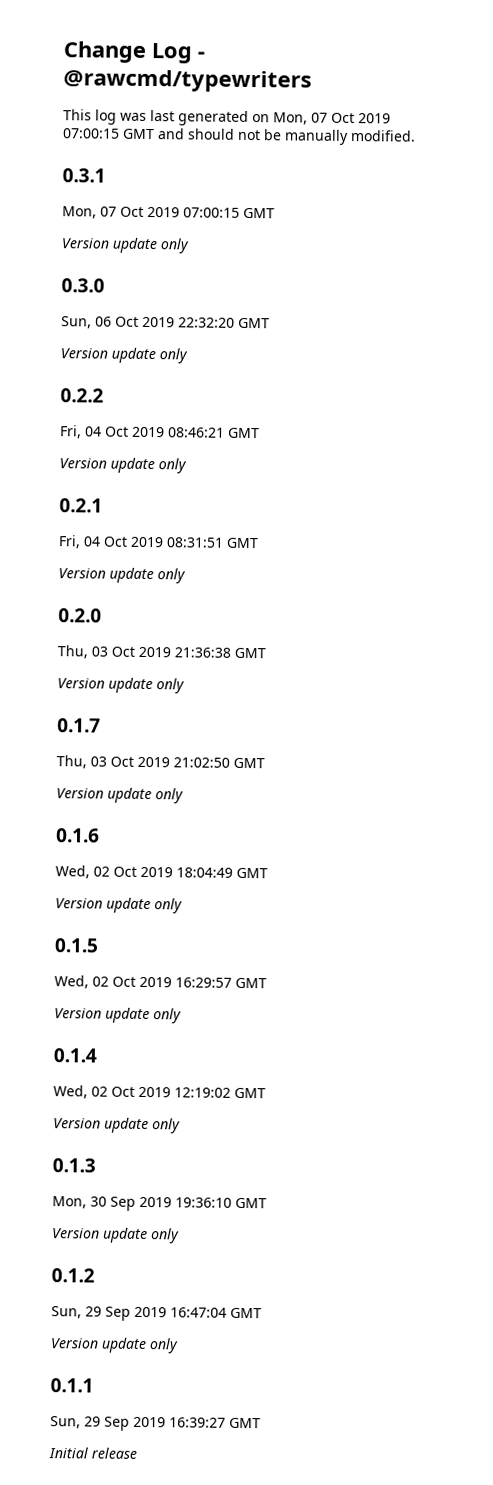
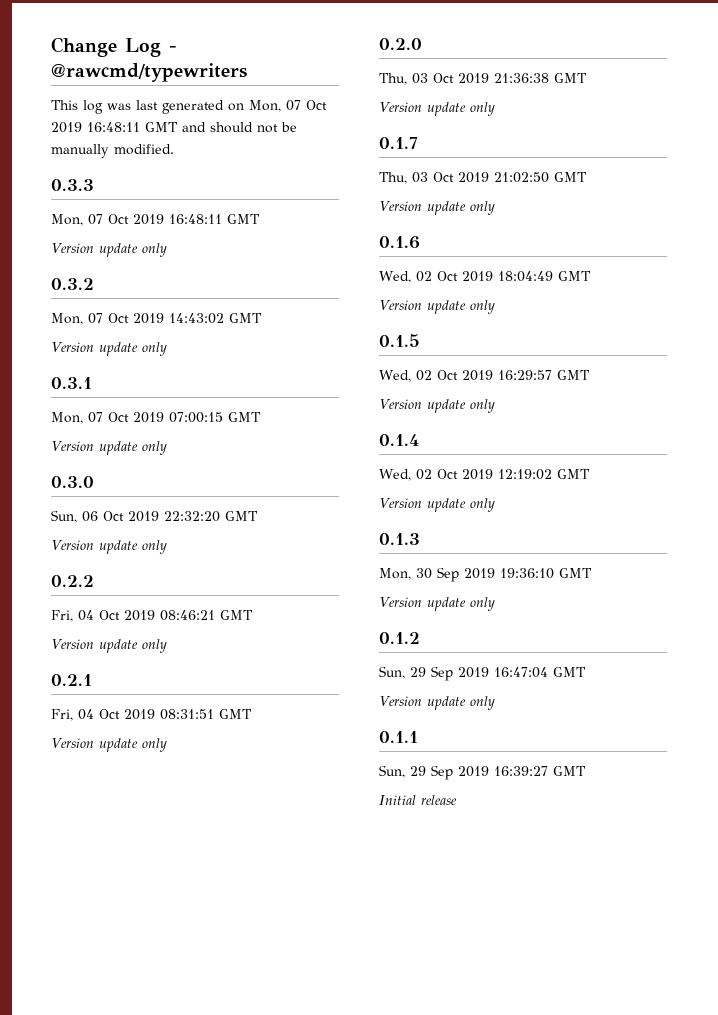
- This log was last generated on Mon, 07 Oct 2019 07:00:15 GMT and should not be manually modified.
+ This log was last generated on Mon, 07 Oct 2019 16:48:11 GMT and should not be manually modified.
+ 0.3.3
+ Mon, 07 Oct 2019 16:48:11 GMT
+ Version update only
+ 0.3.2
+ Mon, 07 Oct 2019 14:43:02 GMT
+ Version update only

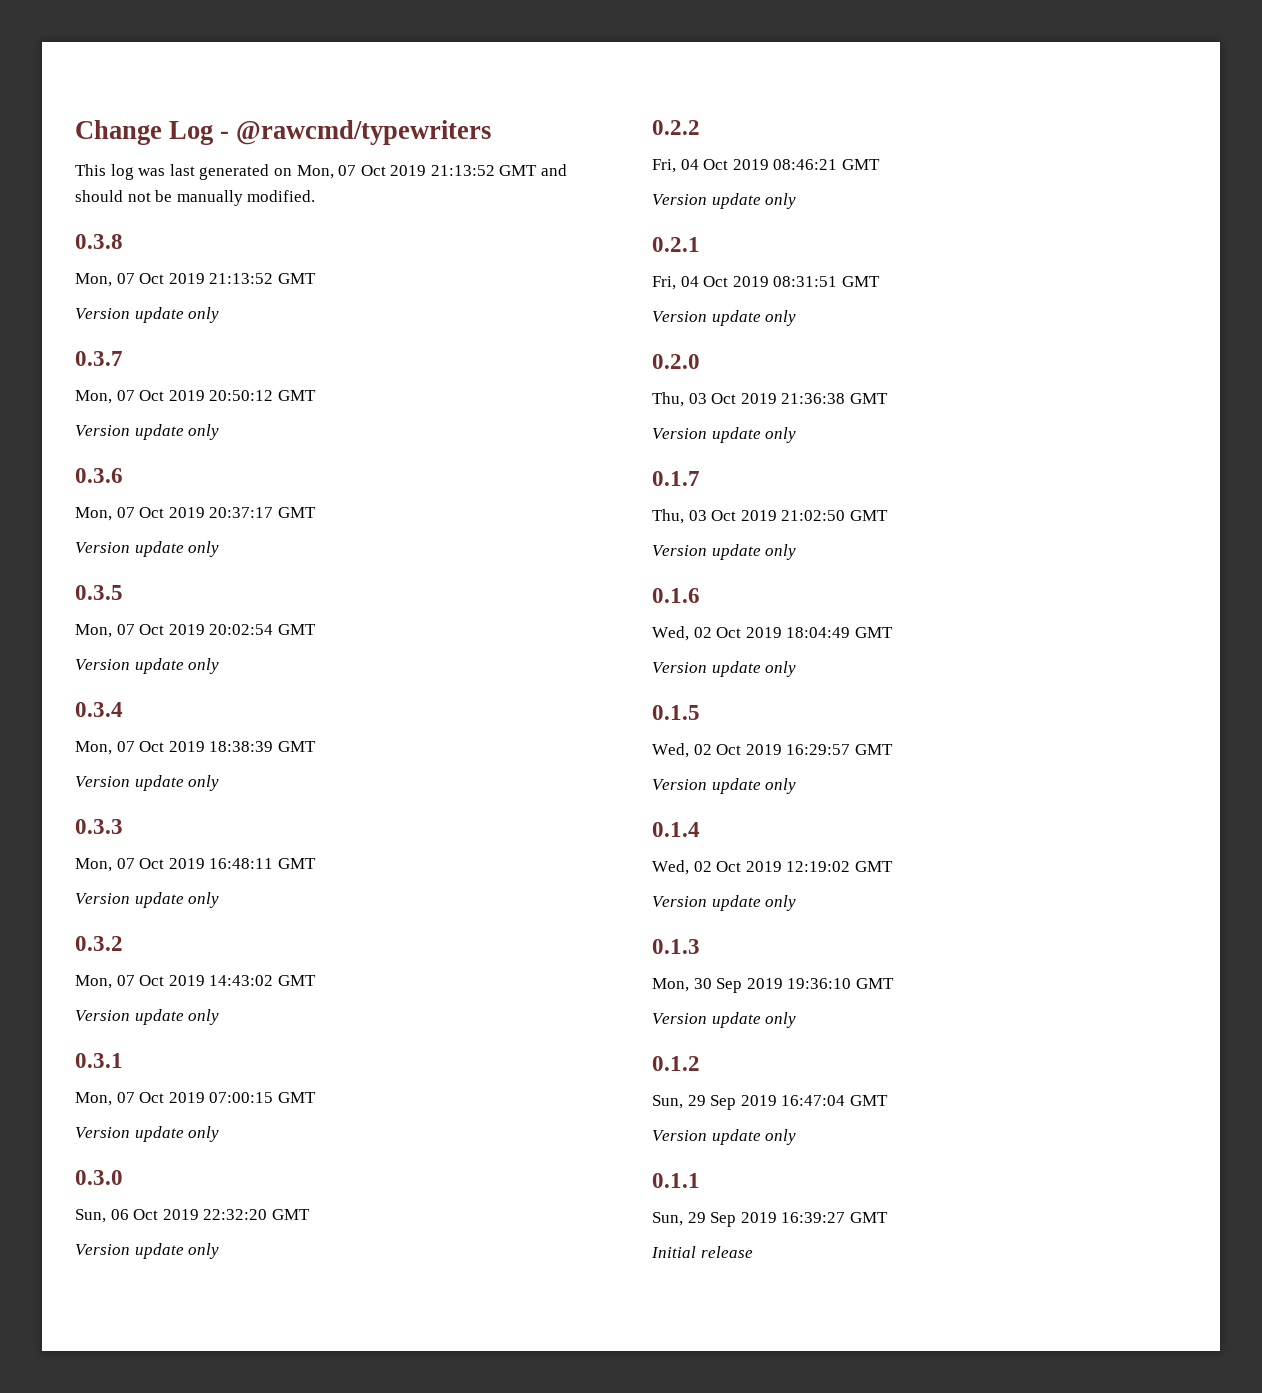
- This log was last generated on Mon, 07 Oct 2019 16:48:11 GMT and should not be manually modified.
+ This log was last generated on Mon, 07 Oct 2019 21:13:52 GMT and should not be manually modified.
+ 0.3.8
+ Mon, 07 Oct 2019 21:13:52 GMT
+ Version update only
+ 0.3.7
+ Mon, 07 Oct 2019 20:50:12 GMT
+ Version update only
+ 0.3.6
+ Mon, 07 Oct 2019 20:37:17 GMT
+ Version update only
+ 0.3.5
+ Mon, 07 Oct 2019 20:02:54 GMT
+ Version update only
+ 0.3.4
+ Mon, 07 Oct 2019 18:38:39 GMT
+ Version update only

